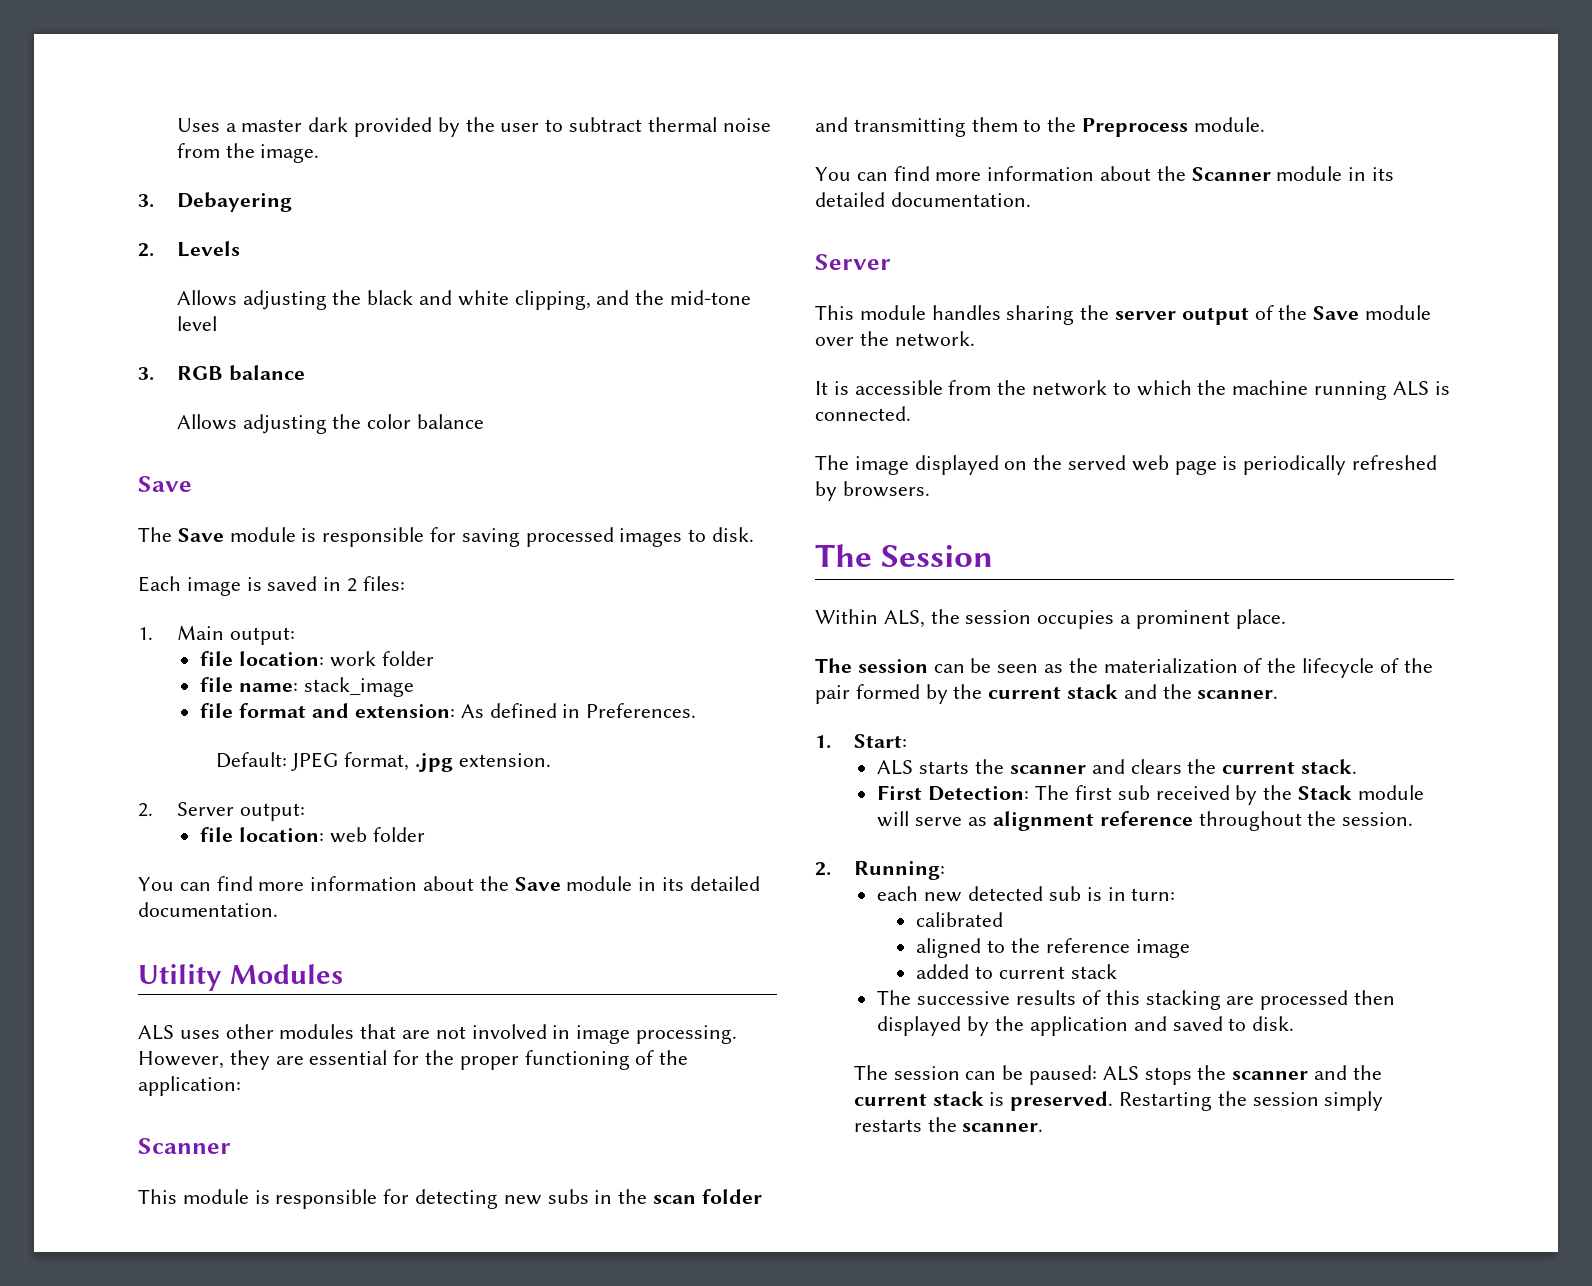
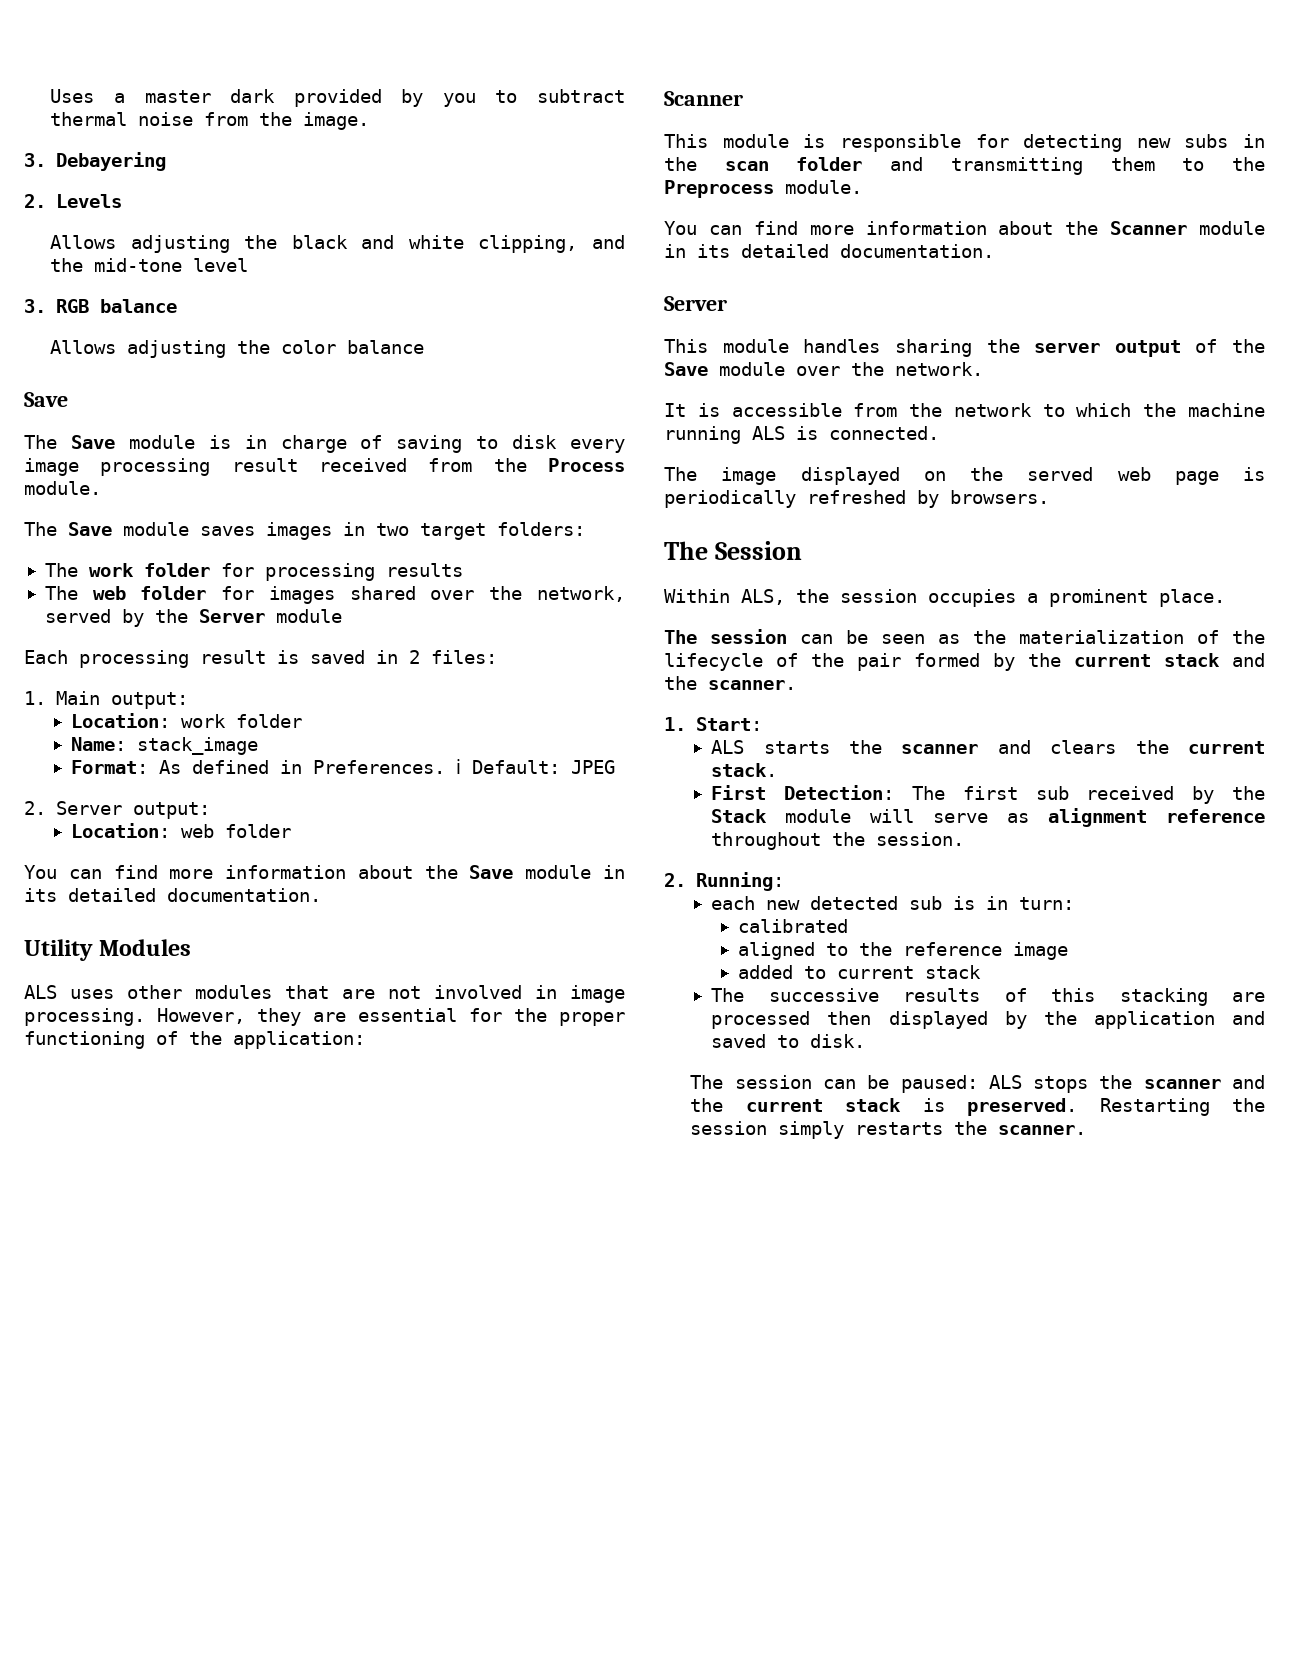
- Uses a master dark provided by the user to subtract thermal noise from the image.
+ Uses a master dark provided by you to subtract thermal noise from the image.
- The Save module is responsible for saving processed images to disk.
+ The Save module is in charge of saving to disk every image processing result received from the Process module.
+ The Save module saves images in two target folders:
+ The work folder for processing results
+ The web folder for images shared over the network, served by the Server module
- Each image is saved in 2 files:
+ Each processing result is saved in 2 files:
- file location: work folder
+ Location: work folder
- file name: stack_image
+ Name: stack_image
- file format and extension: As defined in Preferences.
- Default: JPEG format, .jpg extension.
+ Format: As defined in Preferences. ℹ Default: JPEG
- file location: web folder
+ Location: web folder

